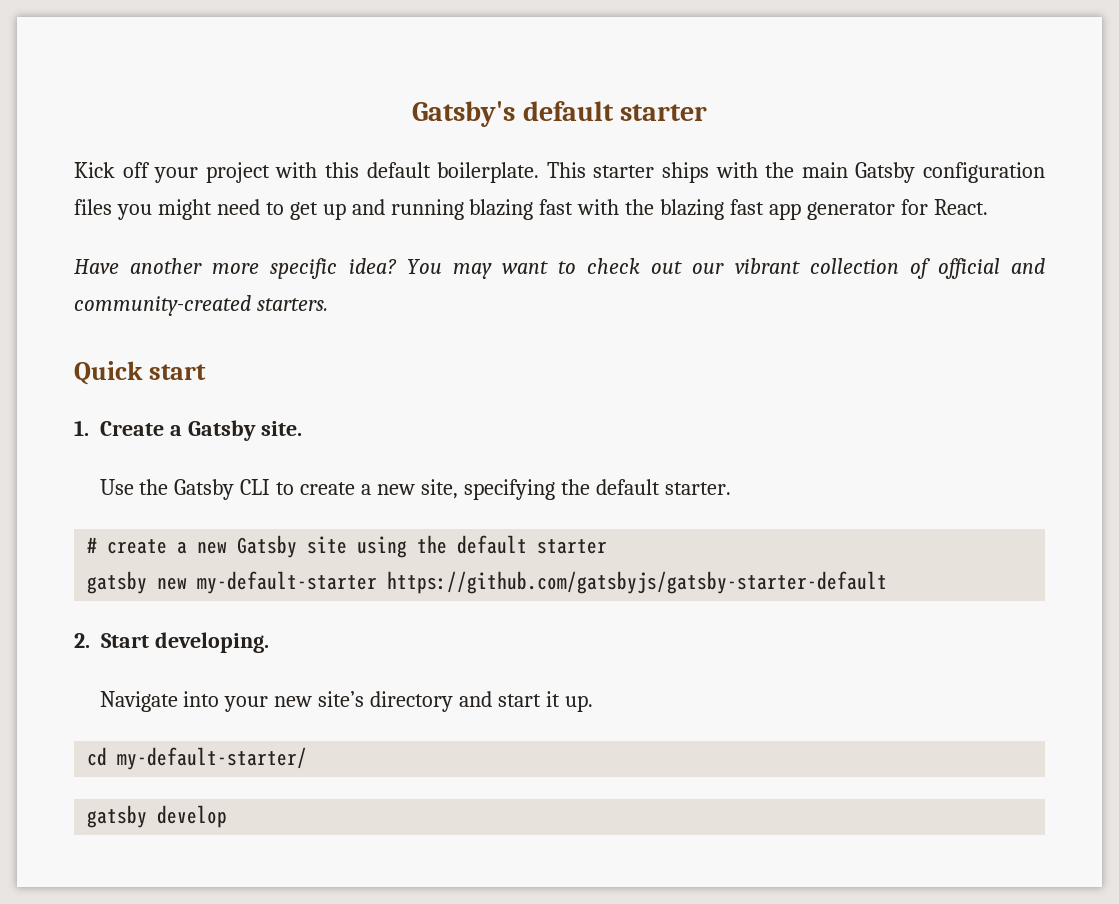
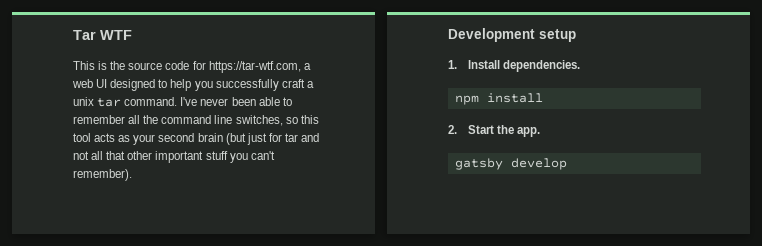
- Gatsby's default starter
- Kick off your project with this default boilerplate. This starter ships with the main Gatsby configuration files you might need to get up and running blazing fast with the blazing fast app generator for React.
- Have another more specific idea? You may want to check out our vibrant collection of official and community-created starters.
- Quick start
- 1. Create a Gatsby site.
- Use the Gatsby CLI to create a new site, specifying the default starter.
- # create a new Gatsby site using the default starter
- gatsby new my-default-starter https://github.com/gatsbyjs/gatsby-starter-default
- 2. Start developing.
- Navigate into your new site’s directory and start it up.
- cd my-default-starter/
+ Tar WTF
+ This is the source code for https://tar-wtf.com, a web UI designed to help you successfully craft a unix tar command. I've never been able to remember all the command line switches, so this tool acts as your second brain (but just for tar and not all that other important stuff you can't remember).
+ Development setup
+ 1. Install dependencies.
+ npm install
+ 2. Start the app.

